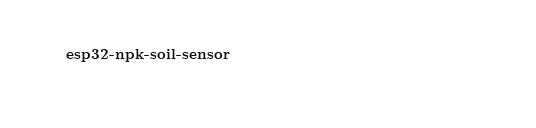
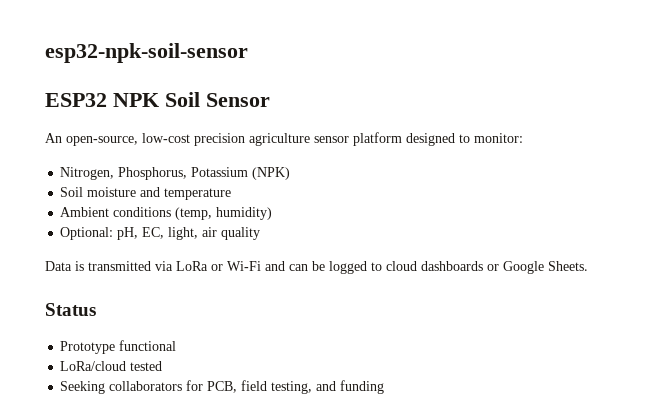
+ ESP32 NPK Soil Sensor
+ An open-source, low-cost precision agriculture sensor platform designed to monitor:
+ Nitrogen, Phosphorus, Potassium (NPK)
+ Soil moisture and temperature
+ Ambient conditions (temp, humidity)
+ Optional: pH, EC, light, air quality
+ Data is transmitted via LoRa or Wi-Fi and can be logged to cloud dashboards or Google Sheets.
+ Status
+ Prototype functional
+ LoRa/cloud tested
+ Seeking collaborators for PCB, field testing, and funding

